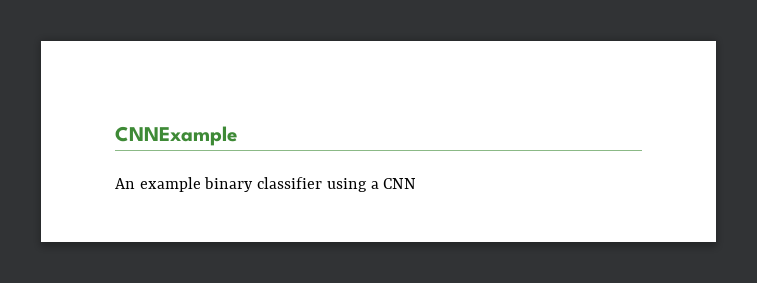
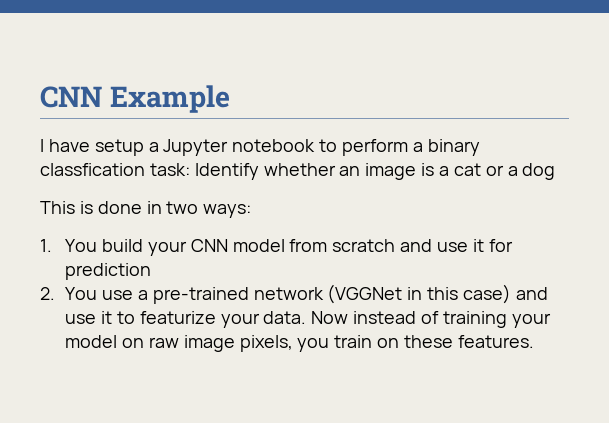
- CNNExample
- An example binary classifier using a CNN
+ CNN Example
+ I have setup a Jupyter notebook to perform a binary classfication task: Identify whether an image is a cat or a dog
+ This is done in two ways:
+ 1. You build your CNN model from scratch and use it for prediction
+ 2. You use a pre-trained network (VGGNet in this case) and use it to featurize your data. Now instead of training your model on raw image pixels, you train on these features.

